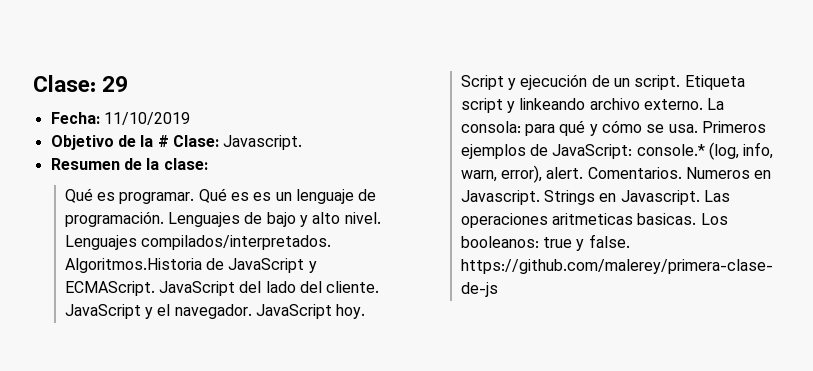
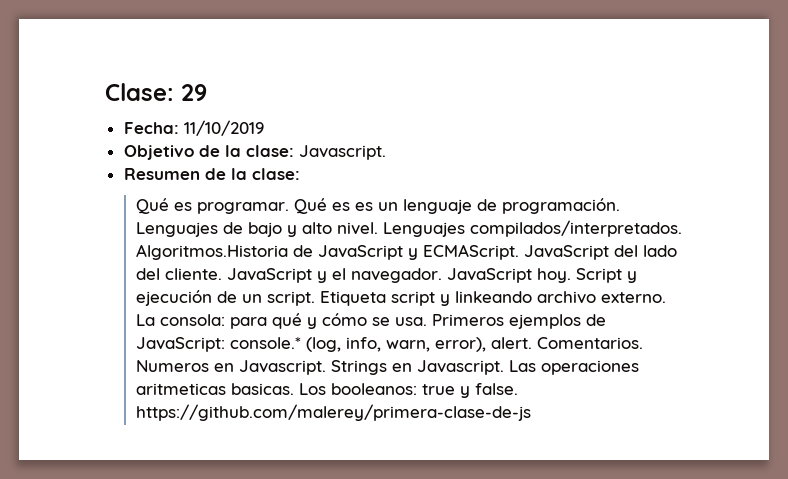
- Objetivo de la # Clase: Javascript.
+ Objetivo de la clase: Javascript.

